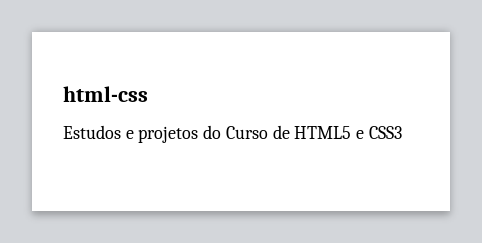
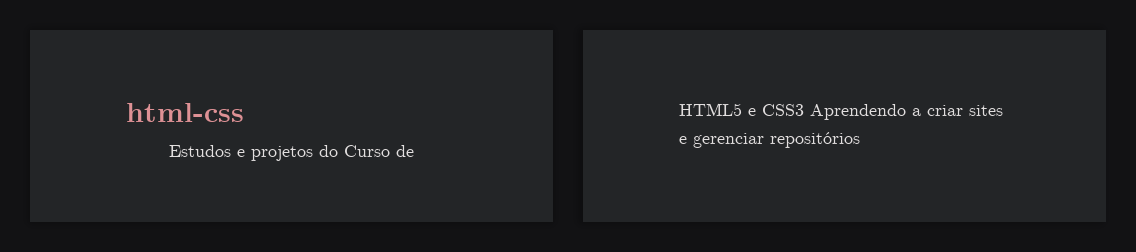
- Estudos e projetos do Curso de HTML5 e CSS3
+ Estudos e projetos do Curso de HTML5 e CSS3 Aprendendo a criar sites e gerenciar repositórios

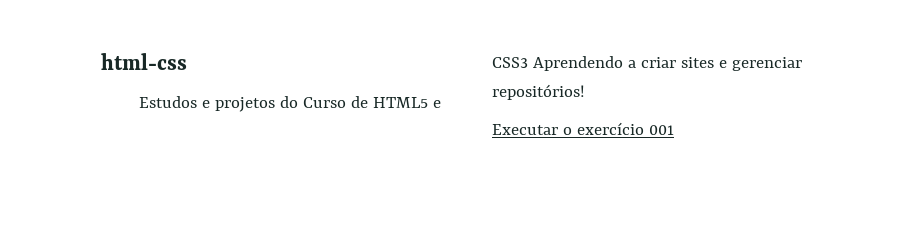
- Estudos e projetos do Curso de HTML5 e CSS3 Aprendendo a criar sites e gerenciar repositórios
+ Estudos e projetos do Curso de HTML5 e CSS3 Aprendendo a criar sites e gerenciar repositórios!
+ Executar o exercício 001

